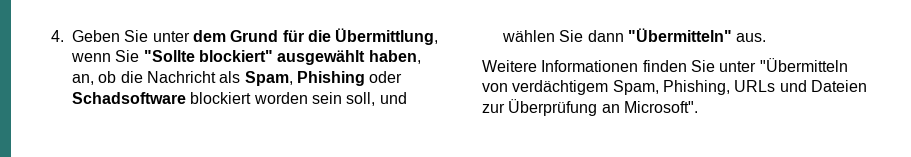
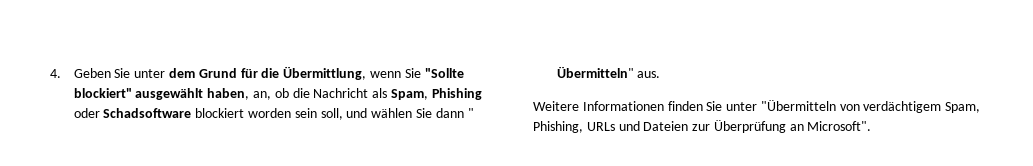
- 4. Geben Sie unter dem Grund für die Übermittlung, wenn Sie "Sollte blockiert" ausgewählt haben, an, ob die Nachricht als Spam, Phishing oder Schadsoftware blockiert worden sein soll, und wählen Sie dann "Übermitteln" aus.
+ 4. Geben Sie unter dem Grund für die Übermittlung, wenn Sie "Sollte blockiert" ausgewählt haben, an, ob die Nachricht als Spam, Phishing oder Schadsoftware blockiert worden sein soll, und wählen Sie dann " Übermitteln" aus.

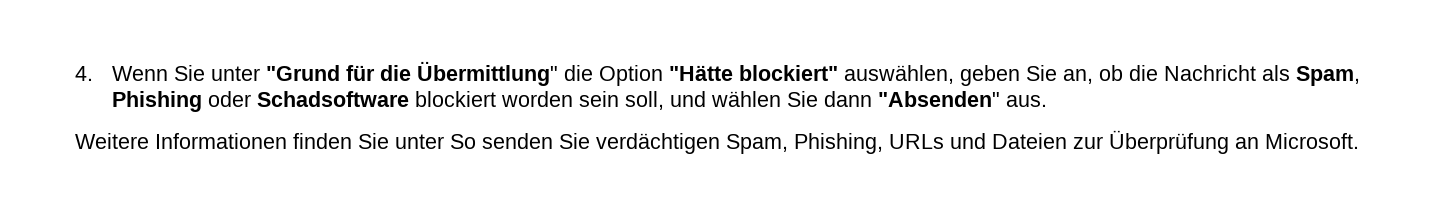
- 4. Geben Sie unter dem Grund für die Übermittlung, wenn Sie "Sollte blockiert" ausgewählt haben, an, ob die Nachricht als Spam, Phishing oder Schadsoftware blockiert worden sein soll, und wählen Sie dann " Übermitteln" aus.
+ 4. Wenn Sie unter "Grund für die Übermittlung" die Option "Hätte blockiert" auswählen, geben Sie an, ob die Nachricht als Spam, Phishing oder Schadsoftware blockiert worden sein soll, und wählen Sie dann "Absenden" aus.
- Weitere Informationen finden Sie unter "Übermitteln von verdächtigem Spam, Phishing, URLs und Dateien zur Überprüfung an Microsoft".
+ Weitere Informationen finden Sie unter So senden Sie verdächtigen Spam, Phishing, URLs und Dateien zur Überprüfung an Microsoft.

